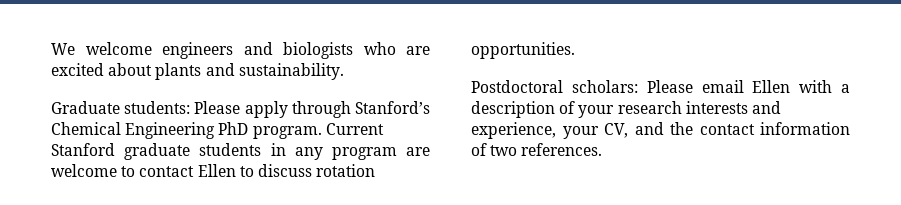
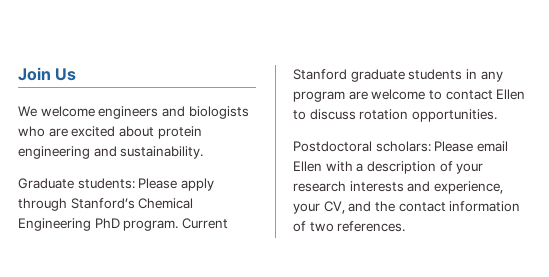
+ Join Us
- We welcome engineers and biologists who are excited about plants and sustainability.
+ We welcome engineers and biologists who are excited about protein engineering and sustainability.

